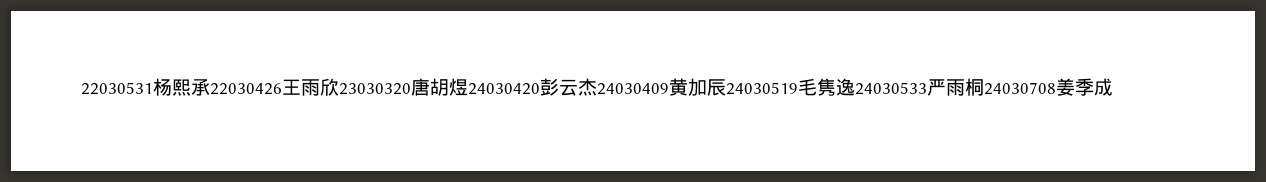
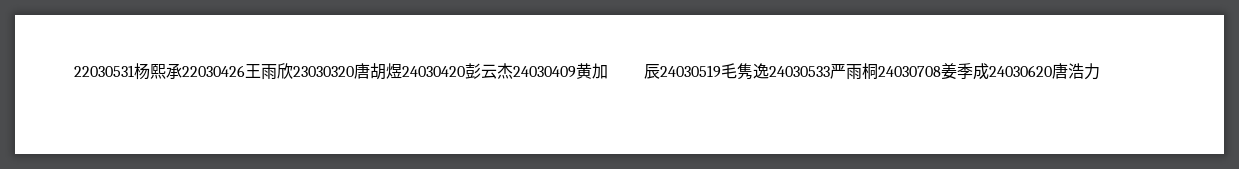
- 22030531杨熙承22030426王雨欣23030320唐胡煜24030420彭云杰24030409黄加辰24030519毛隽逸24030533严雨桐24030708姜季成
+ 22030531杨熙承22030426王雨欣23030320唐胡煜24030420彭云杰24030409黄加辰24030519毛隽逸24030533严雨桐24030708姜季成24030620唐浩力

